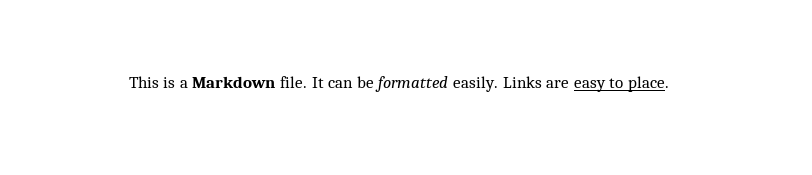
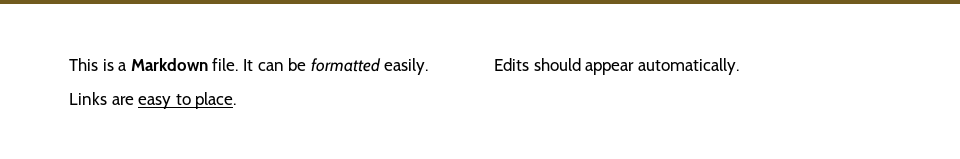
- It can be formatted easily. Links are easy to place.
+ It can be formatted easily.
+ Links are easy to place.
+ Edits should appear automatically.

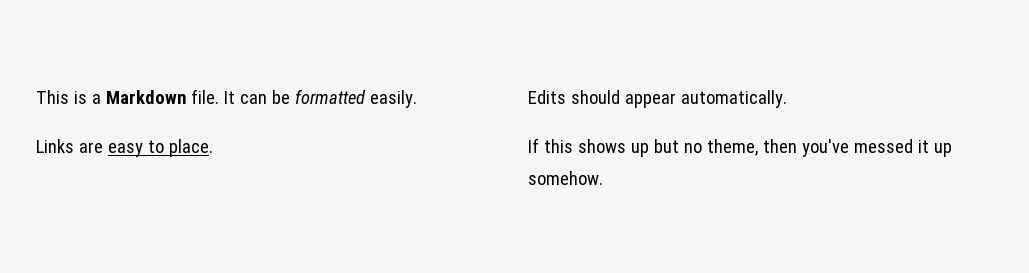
+ If this shows up but no theme, then you've messed it up somehow.

